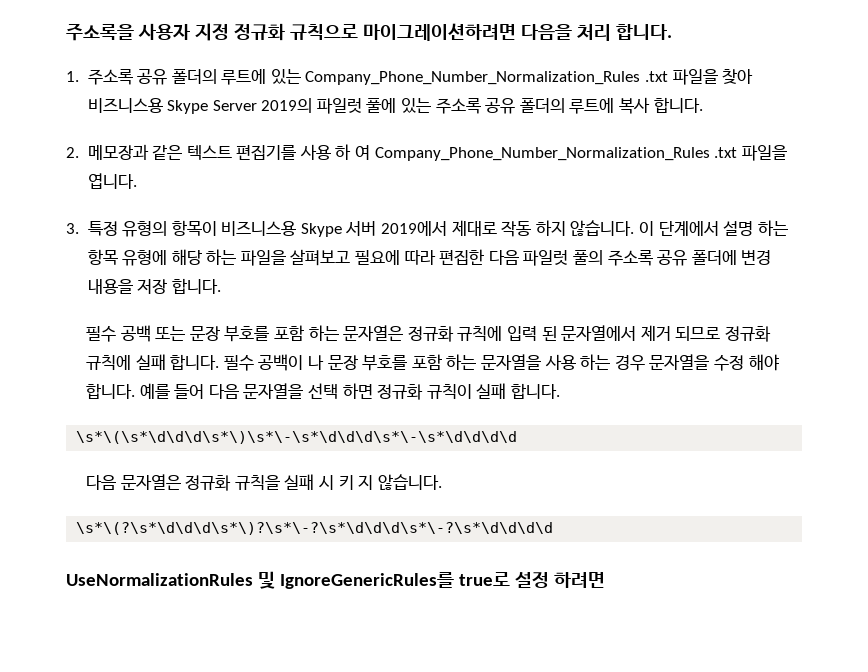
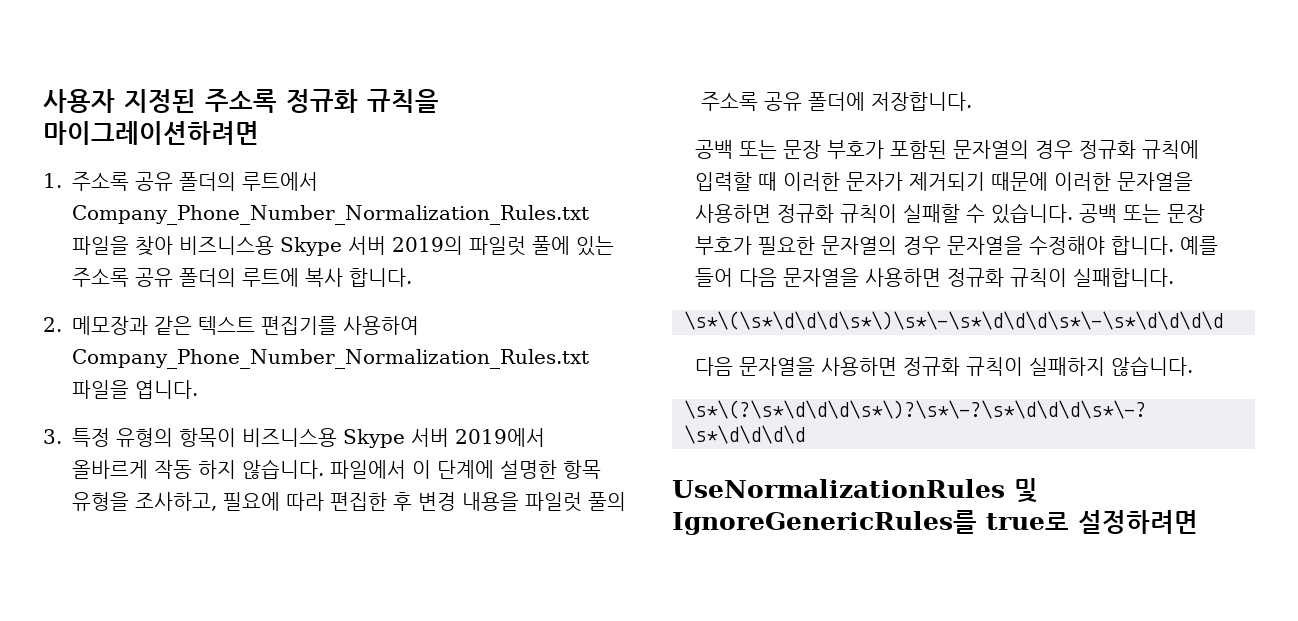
- 주소록을 사용자 지정 정규화 규칙으로 마이그레이션하려면 다음을 처리 합니다.
+ 사용자 지정된 주소록 정규화 규칙을 마이그레이션하려면
- 1. 주소록 공유 폴더의 루트에 있는 Company_Phone_Number_Normalization_Rules .txt 파일을 찾아 비즈니스용 Skype Server 2019의 파일럿 풀에 있는 주소록 공유 폴더의 루트에 복사 합니다.
+ 1. 주소록 공유 폴더의 루트에서 Company_Phone_Number_Normalization_Rules.txt 파일을 찾아 비즈니스용 Skype 서버 2019의 파일럿 풀에 있는 주소록 공유 폴더의 루트에 복사 합니다.
- 2. 메모장과 같은 텍스트 편집기를 사용 하 여 Company_Phone_Number_Normalization_Rules .txt 파일을 엽니다.
+ 2. 메모장과 같은 텍스트 편집기를 사용하여 Company_Phone_Number_Normalization_Rules.txt 파일을 엽니다.
- 3. 특정 유형의 항목이 비즈니스용 Skype 서버 2019에서 제대로 작동 하지 않습니다.
+ 3. 특정 유형의 항목이 비즈니스용 Skype 서버 2019에서 올바르게 작동 하지 않습니다.
- 이 단계에서 설명 하는 항목 유형에 해당 하는 파일을 살펴보고 필요에 따라 편집한 다음 파일럿 풀의 주소록 공유 폴더에 변경 내용을 저장 합니다.
- 필수 공백 또는 문장 부호를 포함 하는 문자열은 정규화 규칙에 입력 된 문자열에서 제거 되므로 정규화 규칙에 실패 합니다. 필수 공백이 나 문장 부호를 포함 하는 문자열을 사용 하는 경우 문자열을 수정 해야 합니다.
+ 파일에서 이 단계에 설명한 항목 유형을 조사하고, 필요에 따라 편집한 후 변경 내용을 파일럿 풀의 주소록 공유 폴더에 저장합니다.
+ 공백 또는 문장 부호가 포함된 문자열의 경우 정규화 규칙에 입력할 때 이러한 문자가 제거되기 때문에 이러한 문자열을 사용하면 정규화 규칙이 실패할 수 있습니다. 공백 또는 문장 부호가 필요한 문자열의 경우 문자열을 수정해야 합니다.
- 예를 들어 다음 문자열을 선택 하면 정규화 규칙이 실패 합니다.
+ 예를 들어 다음 문자열을 사용하면 정규화 규칙이 실패합니다.
  \s*\(\s*\d\d\d\s*\)\s*\-\s*\d\d\d\s*\-\s*\d\d\d\d
- 다음 문자열은 정규화 규칙을 실패 시 키 지 않습니다.
+ 다음 문자열을 사용하면 정규화 규칙이 실패하지 않습니다.
- UseNormalizationRules 및 IgnoreGenericRules를 true로 설정 하려면
+ UseNormalizationRules 및 IgnoreGenericRules를 true로 설정하려면

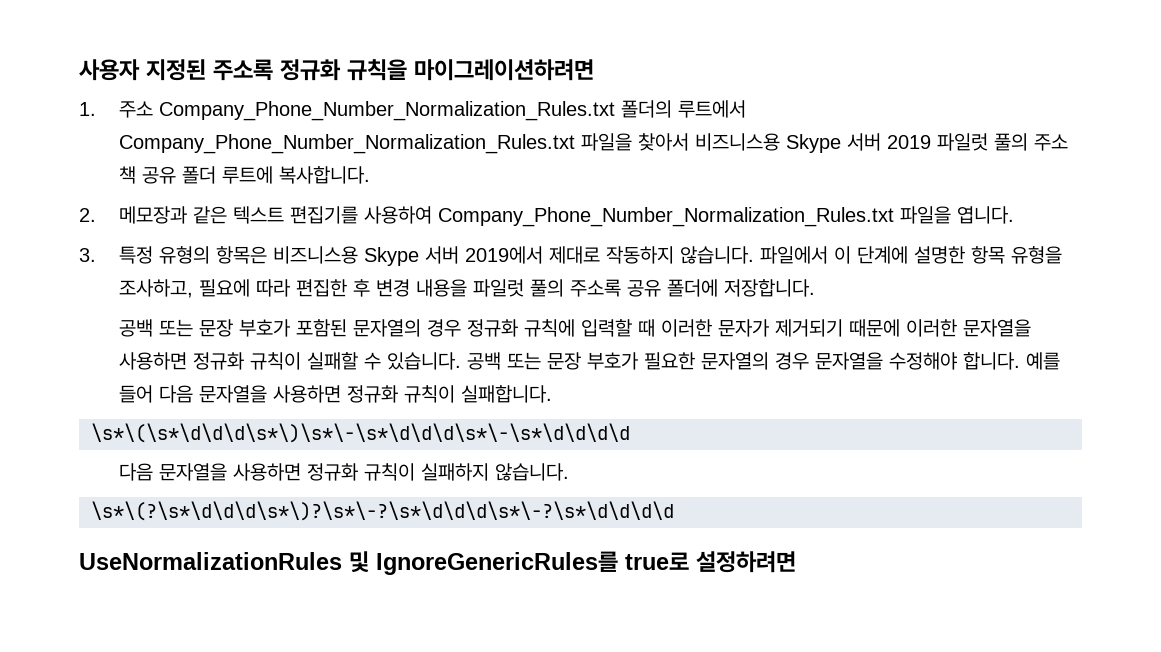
- 1. 주소록 공유 폴더의 루트에서 Company_Phone_Number_Normalization_Rules.txt 파일을 찾아 비즈니스용 Skype 서버 2019의 파일럿 풀에 있는 주소록 공유 폴더의 루트에 복사 합니다.
+ 1. 주소 Company_Phone_Number_Normalization_Rules.txt 폴더의 루트에서 Company_Phone_Number_Normalization_Rules.txt 파일을 찾아서 비즈니스용 Skype 서버 2019 파일럿 풀의 주소 책 공유 폴더 루트에 복사합니다.
- 3. 특정 유형의 항목이 비즈니스용 Skype 서버 2019에서 올바르게 작동 하지 않습니다.
+ 3. 특정 유형의 항목은 비즈니스용 Skype 서버 2019에서 제대로 작동하지 않습니다.

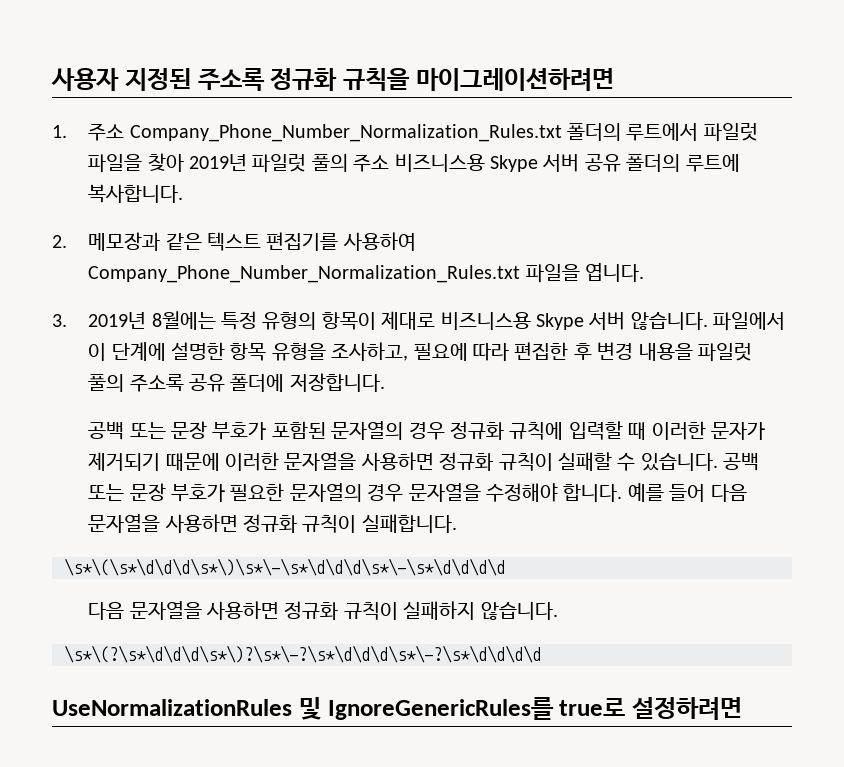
- 1. 주소 Company_Phone_Number_Normalization_Rules.txt 폴더의 루트에서 Company_Phone_Number_Normalization_Rules.txt 파일을 찾아서 비즈니스용 Skype 서버 2019 파일럿 풀의 주소 책 공유 폴더 루트에 복사합니다.
+ 1. 주소 Company_Phone_Number_Normalization_Rules.txt 폴더의 루트에서 파일럿 파일을 찾아 2019년 파일럿 풀의 주소 비즈니스용 Skype 서버 공유 폴더의 루트에 복사합니다.
- 3. 특정 유형의 항목은 비즈니스용 Skype 서버 2019에서 제대로 작동하지 않습니다.
+ 3. 2019년 8월에는 특정 유형의 항목이 제대로 비즈니스용 Skype 서버 않습니다.

